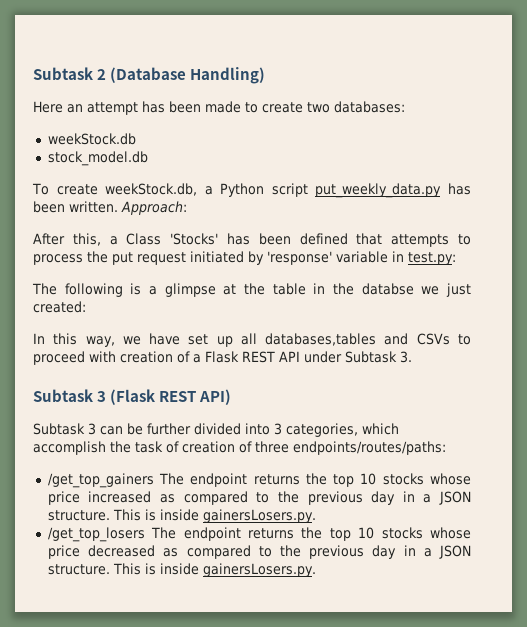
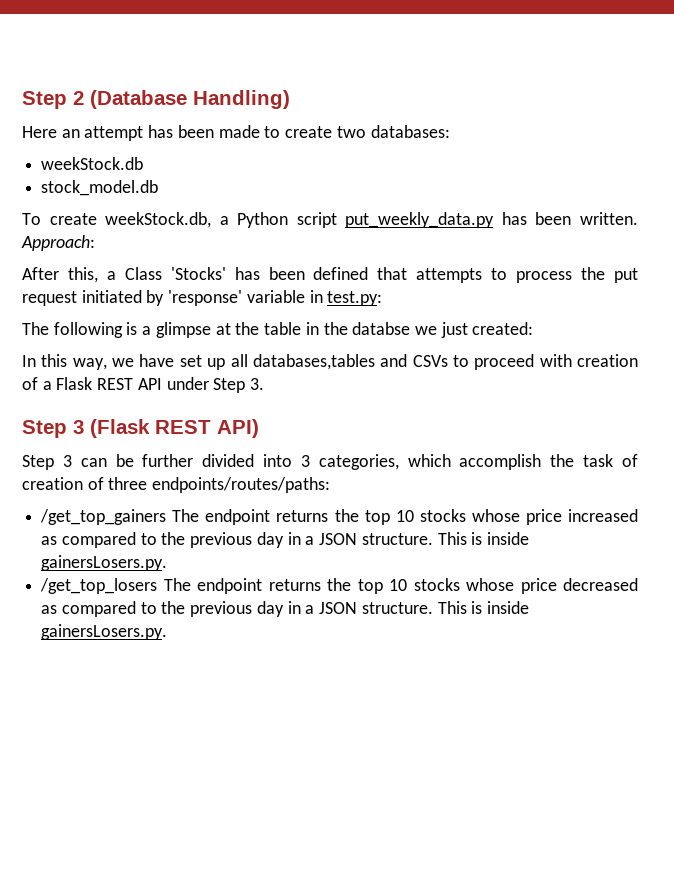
- Subtask 2 (Database Handling)
+ Step 2 (Database Handling)
- In this way, we have set up all databases,tables and CSVs to proceed with creation of a Flask REST API under Subtask 3.
+ In this way, we have set up all databases,tables and CSVs to proceed with creation of a Flask REST API under Step 3.
- Subtask 3 (Flask REST API)
+ Step 3 (Flask REST API)
- Subtask 3 can be further divided into 3 categories, which accomplish the task of creation of three endpoints/routes/paths:
+ Step 3 can be further divided into 3 categories, which accomplish the task of creation of three endpoints/routes/paths:

